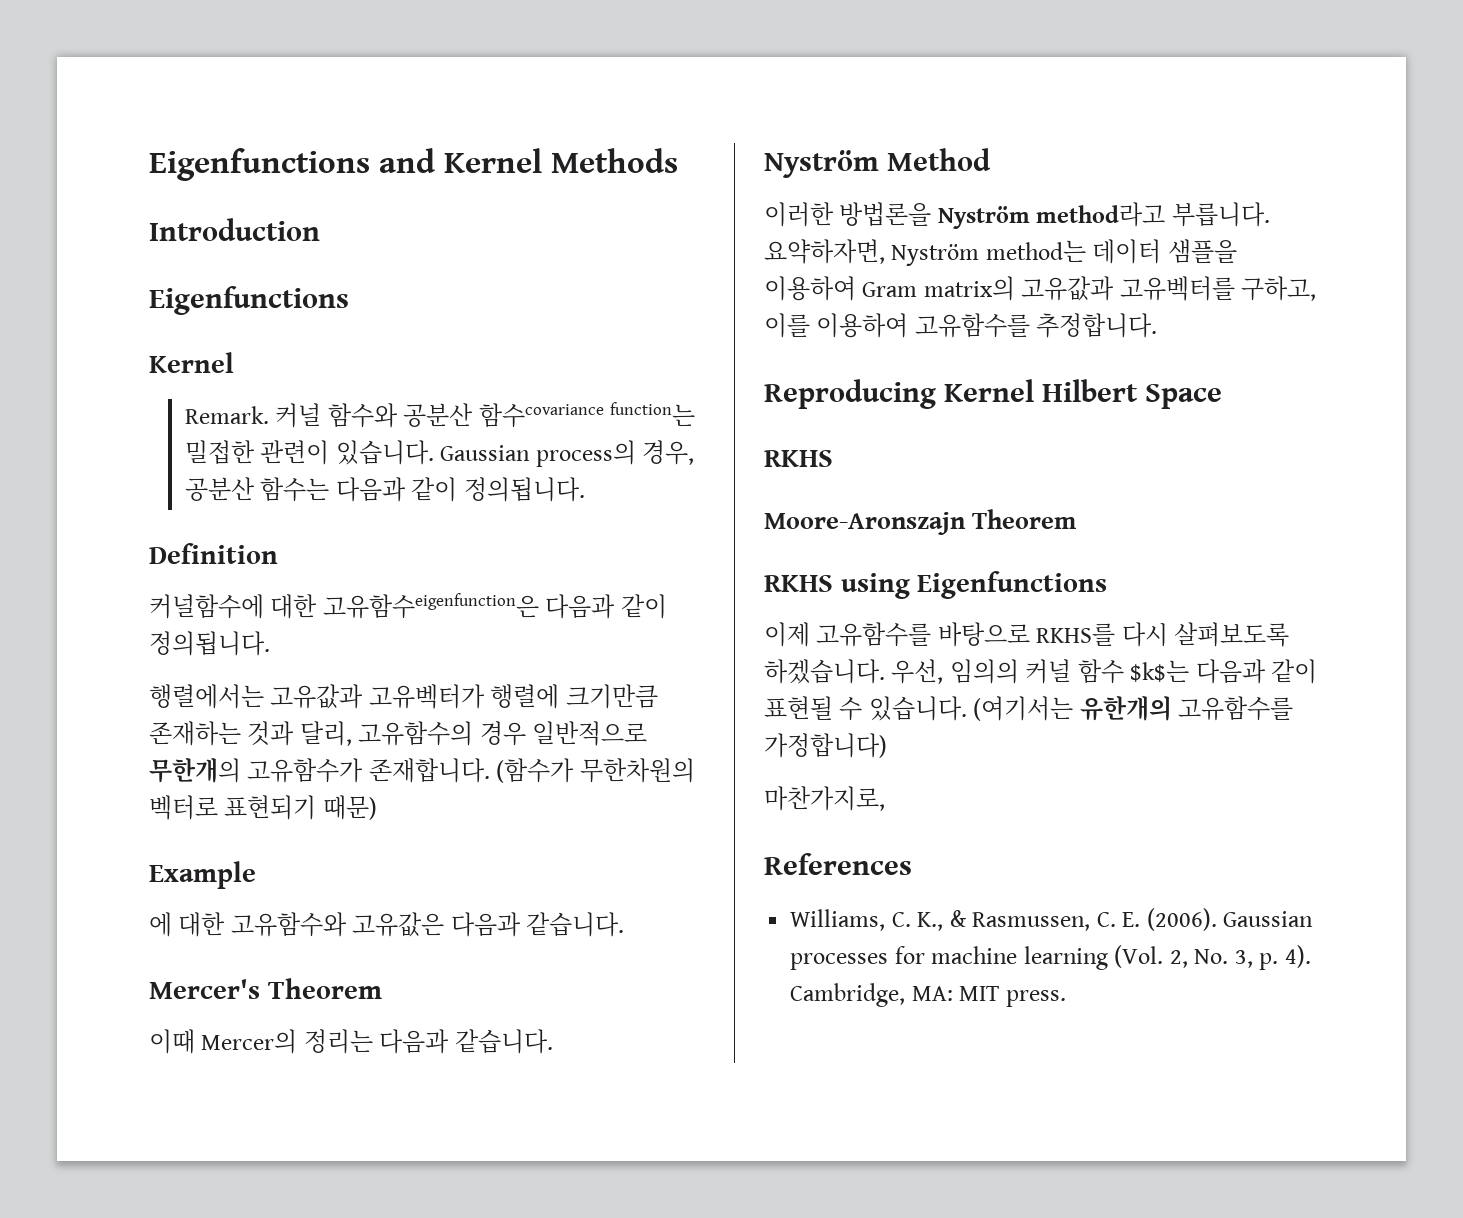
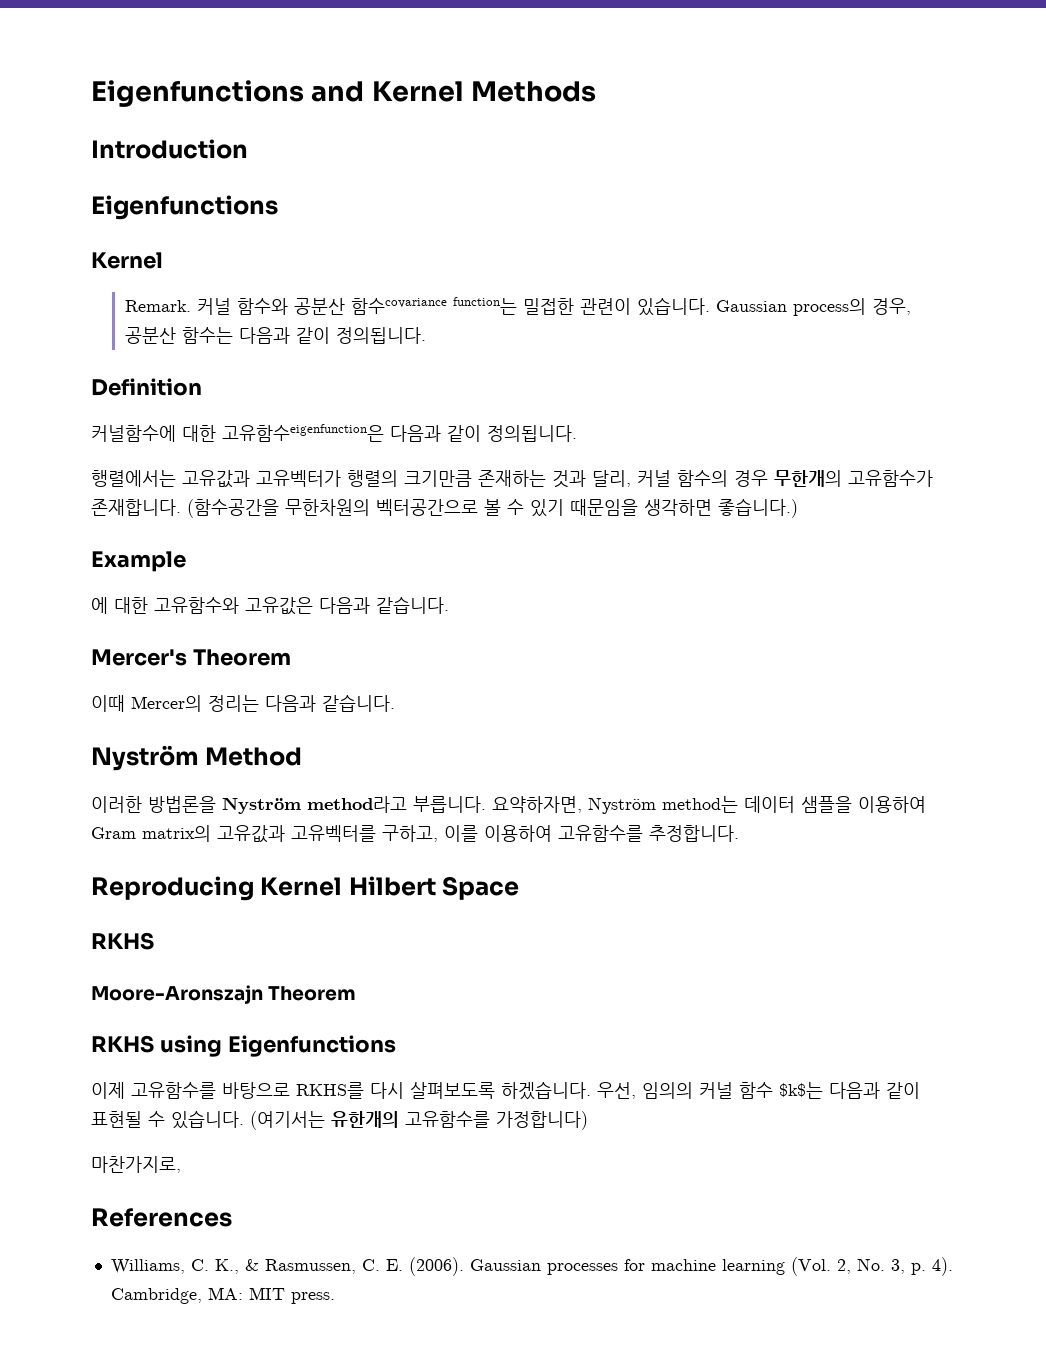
- 행렬에서는 고유값과 고유벡터가 행렬에 크기만큼 존재하는 것과 달리, 고유함수의 경우 일반적으로 무한개의 고유함수가 존재합니다. (함수가 무한차원의 벡터로 표현되기 때문)
+ 행렬에서는 고유값과 고유벡터가 행렬의 크기만큼 존재하는 것과 달리, 커널 함수의 경우 무한개의 고유함수가 존재합니다. (함수공간을 무한차원의 벡터공간으로 볼 수 있기 때문임을 생각하면 좋습니다.)

